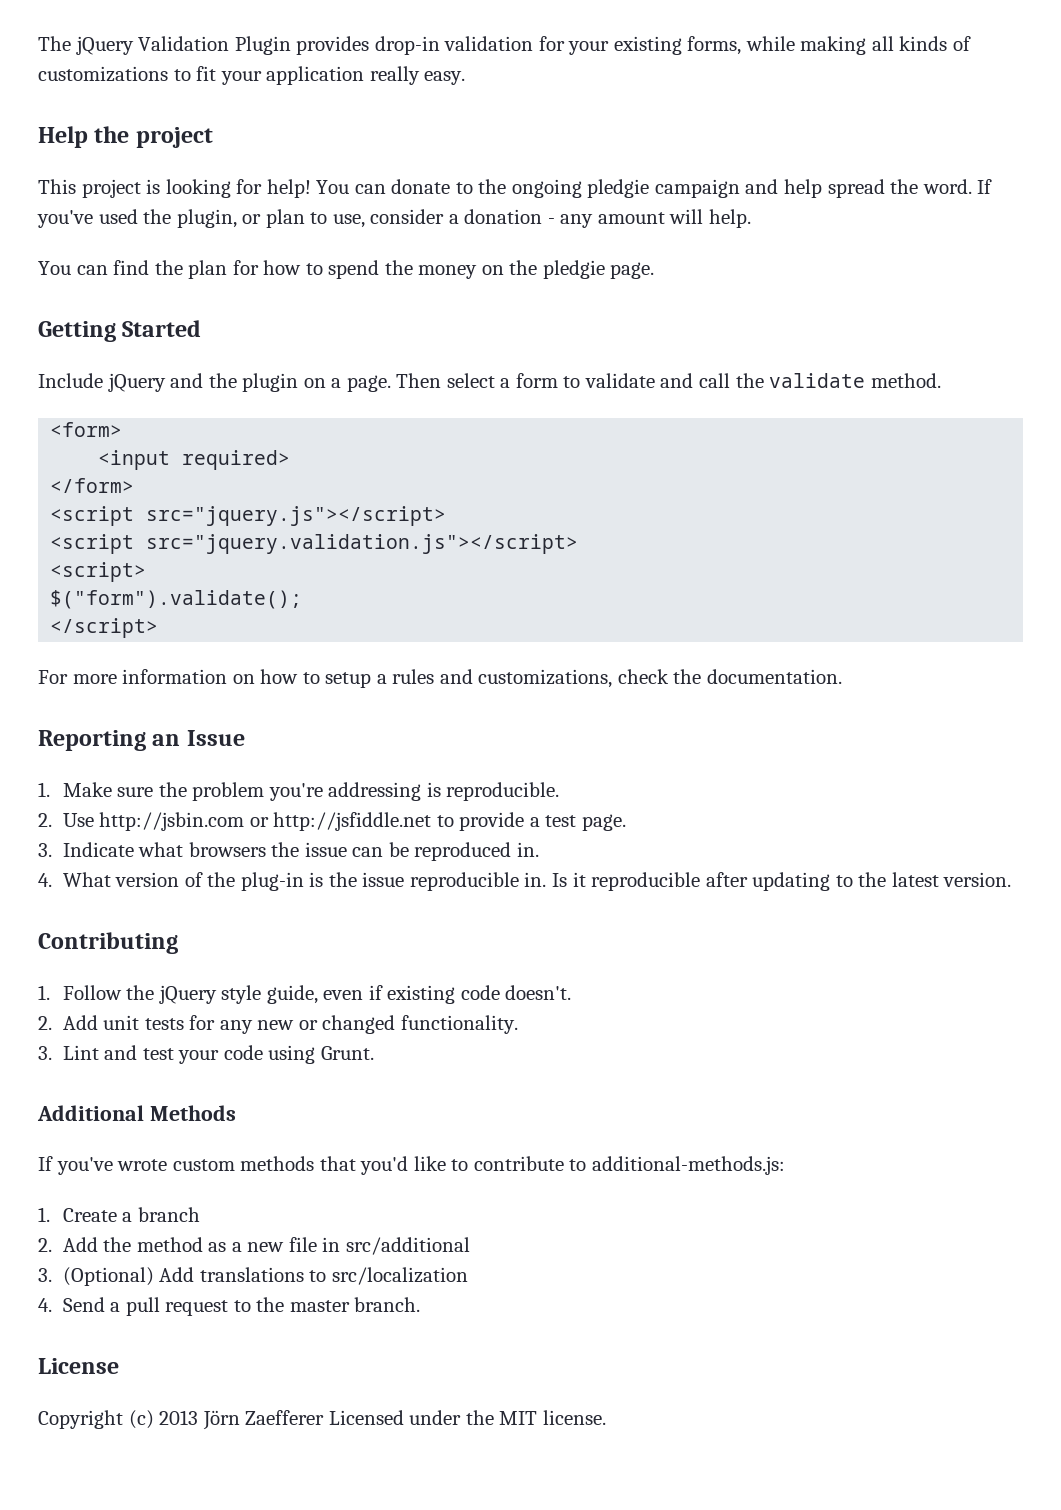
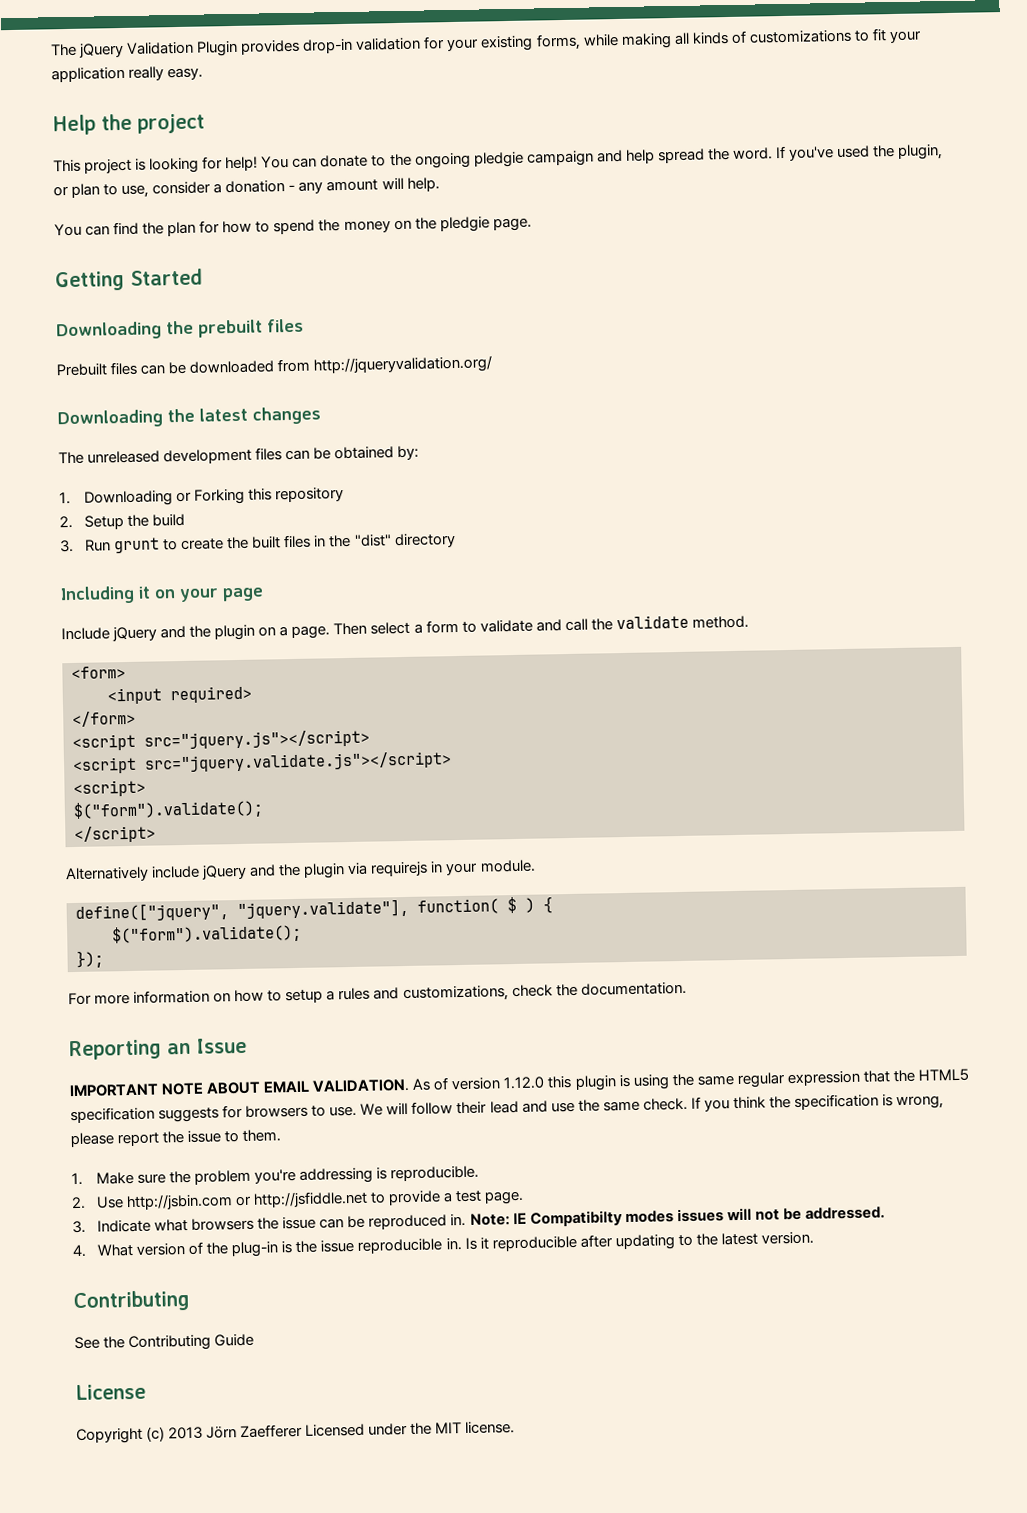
+ Downloading the prebuilt files
+ Prebuilt files can be downloaded from http://jqueryvalidation.org/
+ Downloading the latest changes
+ The unreleased development files can be obtained by:
+ 1. Downloading or Forking this repository
+ 2. Setup the build
+ 3. Run grunt to create the built files in the "dist" directory
+ Including it on your page
- <script src="jquery.validation.js"></script>
+ <script src="jquery.validate.js"></script>
+ Alternatively include jQuery and the plugin via requirejs in your module.
+ define(["jquery", "jquery.validate"], function( $ ) {
+ $("form").validate();
+ });
+ IMPORTANT NOTE ABOUT EMAIL VALIDATION. As of version 1.12.0 this plugin is using the same regular expression that the HTML5 specification suggests for browsers to use. We will follow their lead and use the same check. If you think the specification is wrong, please report the issue to them.
+ Note: IE Compatibilty modes issues will not be addressed.
- 1. Follow the jQuery style guide, even if existing code doesn't.
- 2. Add unit tests for any new or changed functionality.
- 3. Lint and test your code using Grunt.
- Additional Methods
- If you've wrote custom methods that you'd like to contribute to additional-methods.js:
- 1. Create a branch
- 2. Add the method as a new file in src/additional
- 3. (Optional) Add translations to src/localization
- 4. Send a pull request to the master branch.
+ See the Contributing Guide

